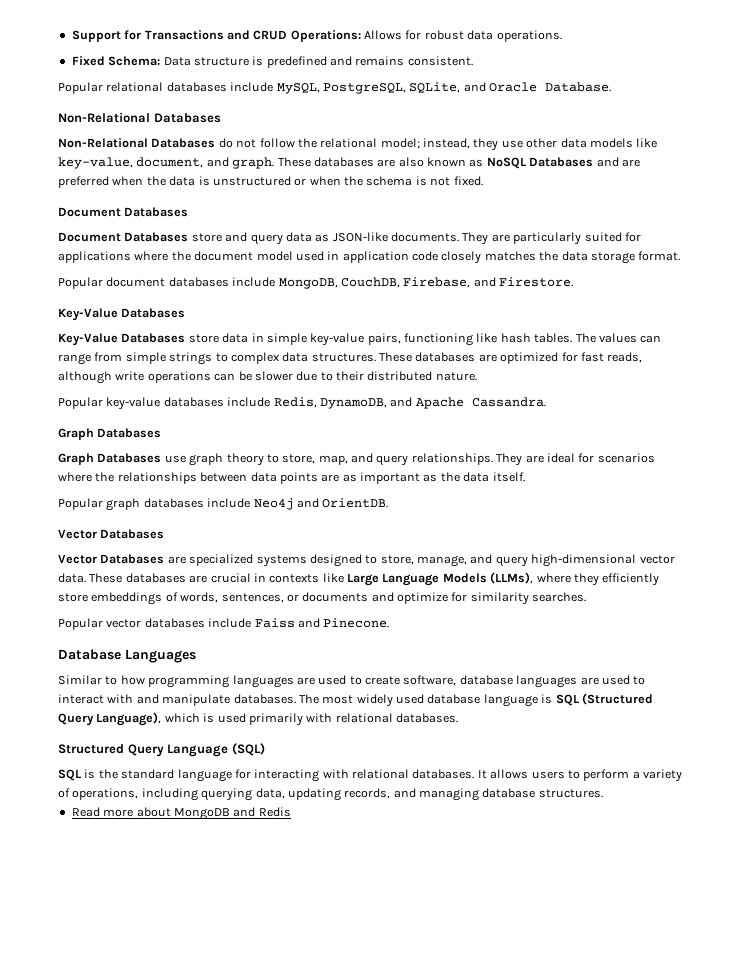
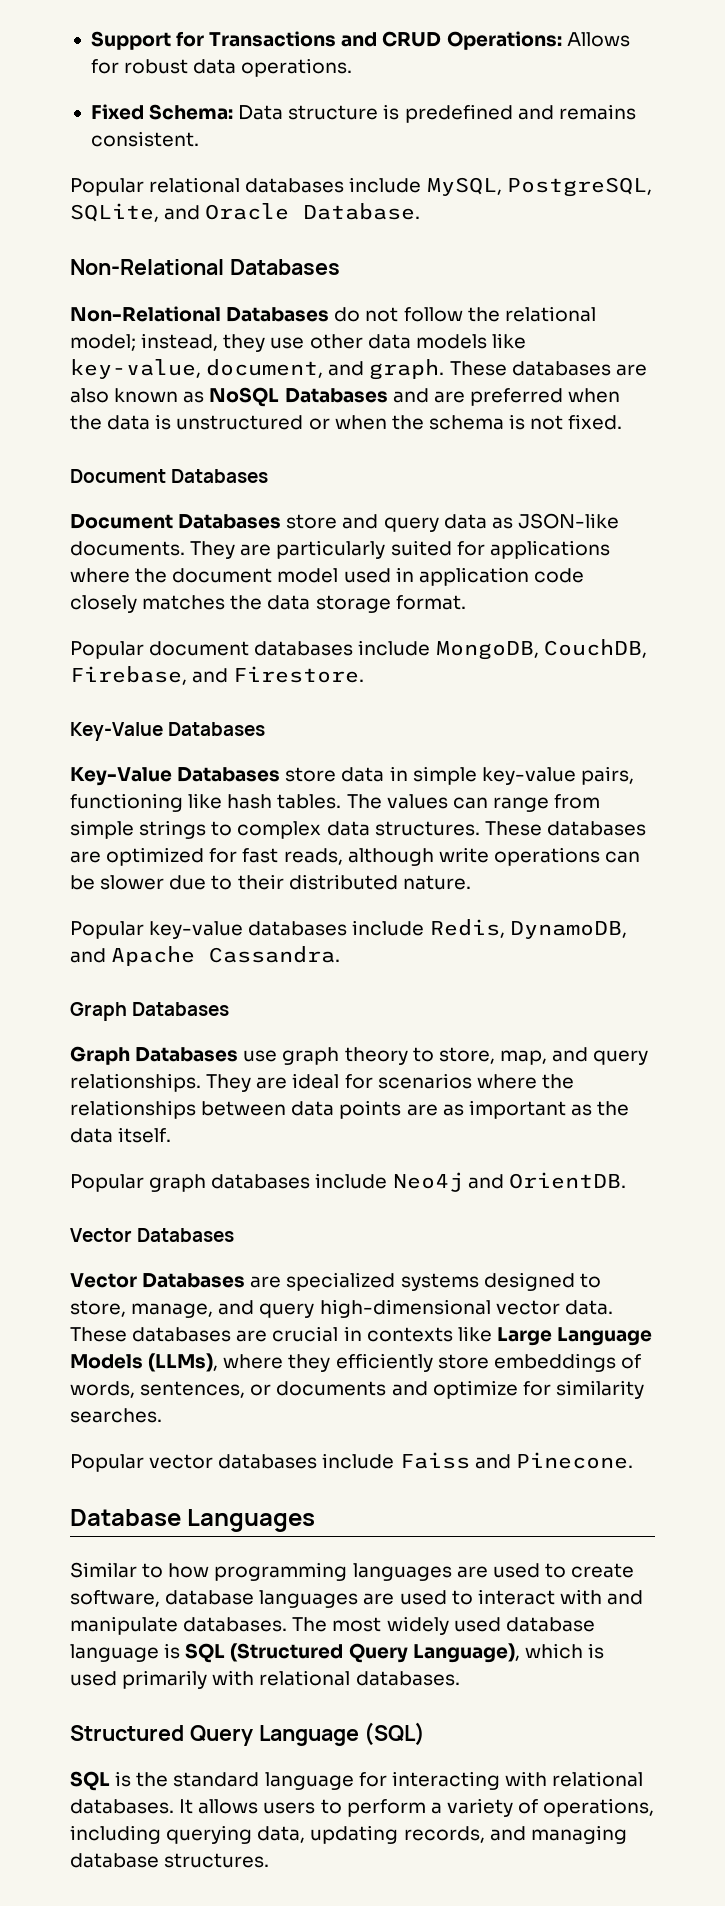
- Read more about MongoDB and Redis

